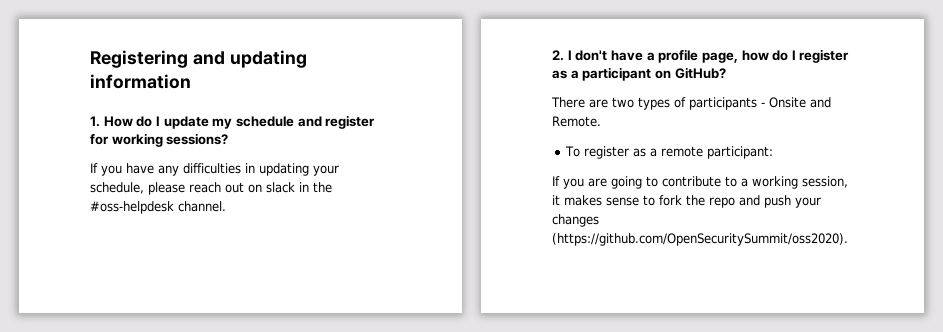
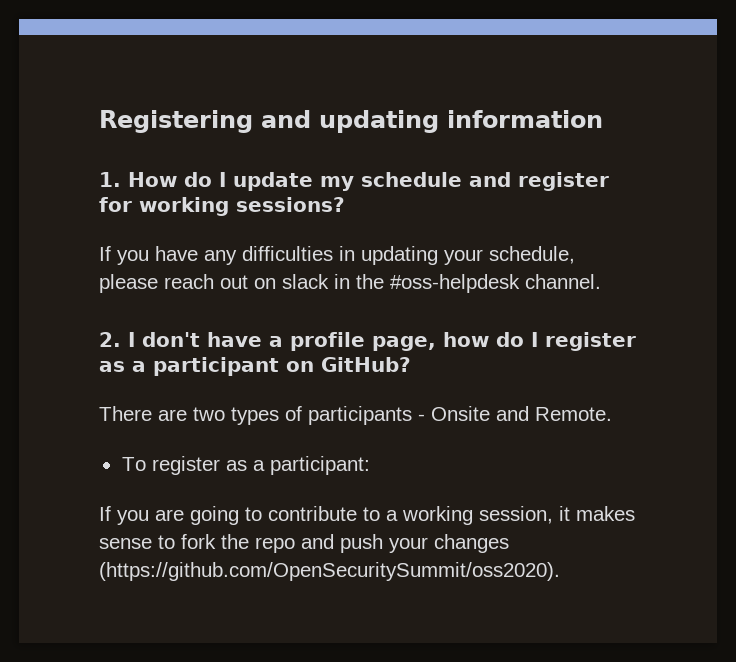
- To register as a remote participant:
+ To register as a participant:

